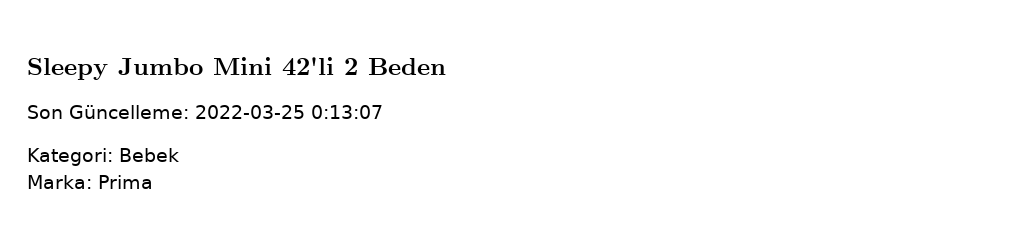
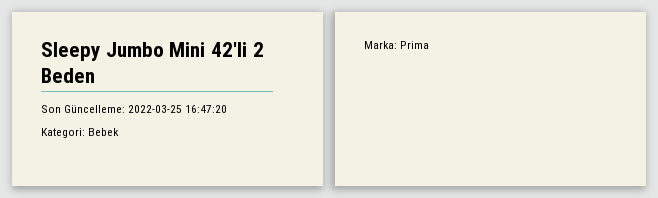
- Son Güncelleme: 2022-03-25 0:13:07
+ Son Güncelleme: 2022-03-25 16:47:20

